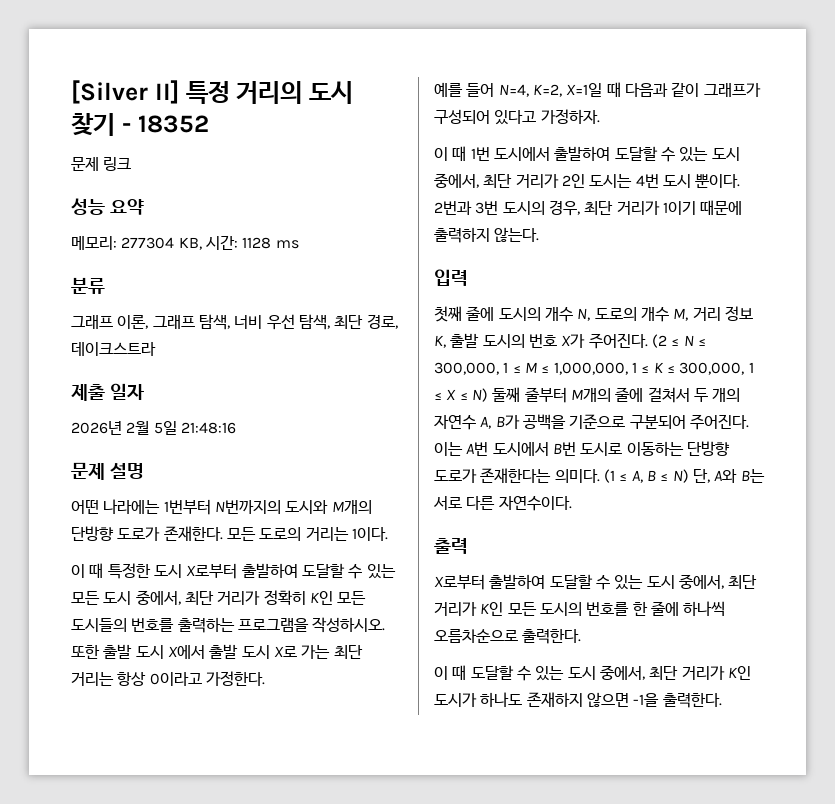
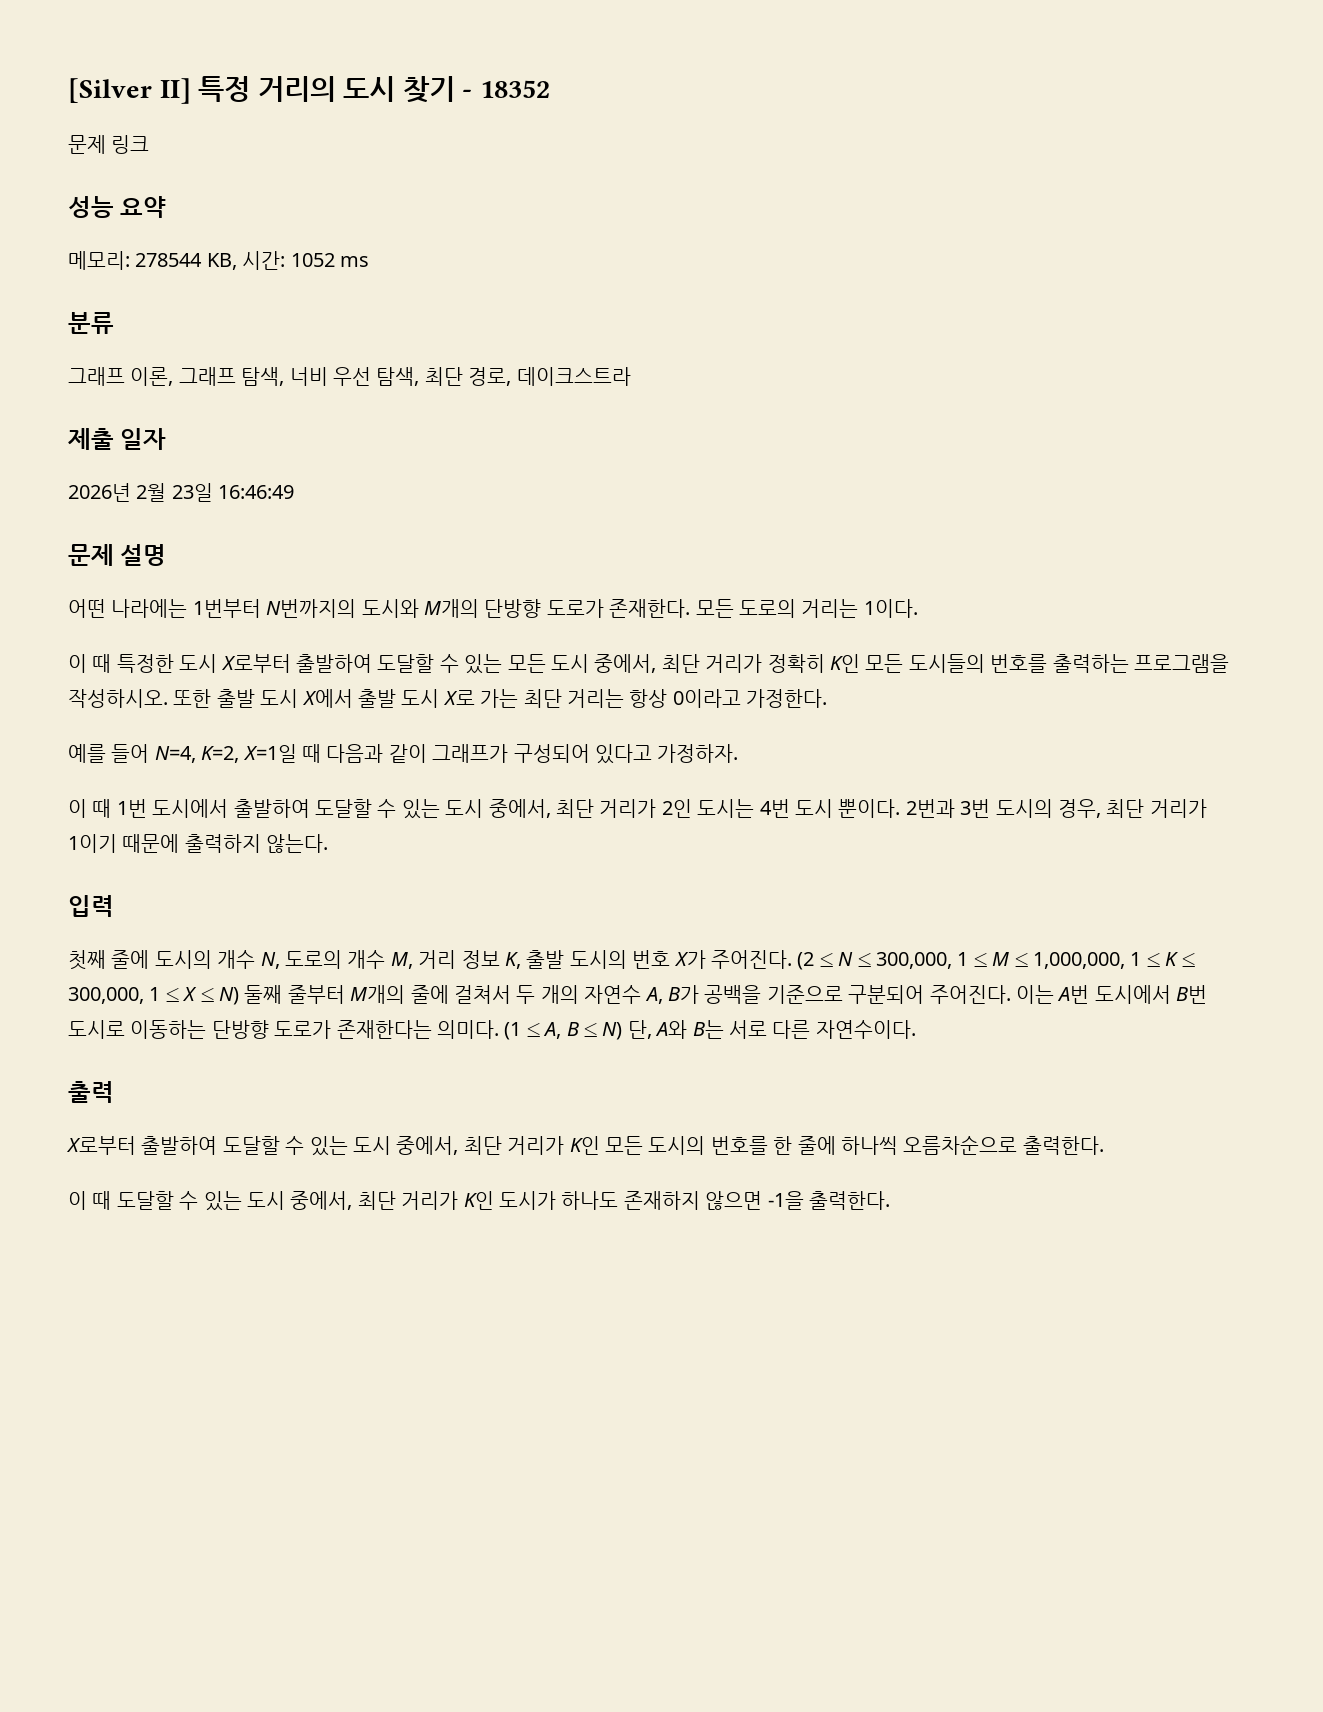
- 메모리: 277304 KB, 시간: 1128 ms
+ 메모리: 278544 KB, 시간: 1052 ms
- 2026년 2월 5일 21:48:16
+ 2026년 2월 23일 16:46:49

